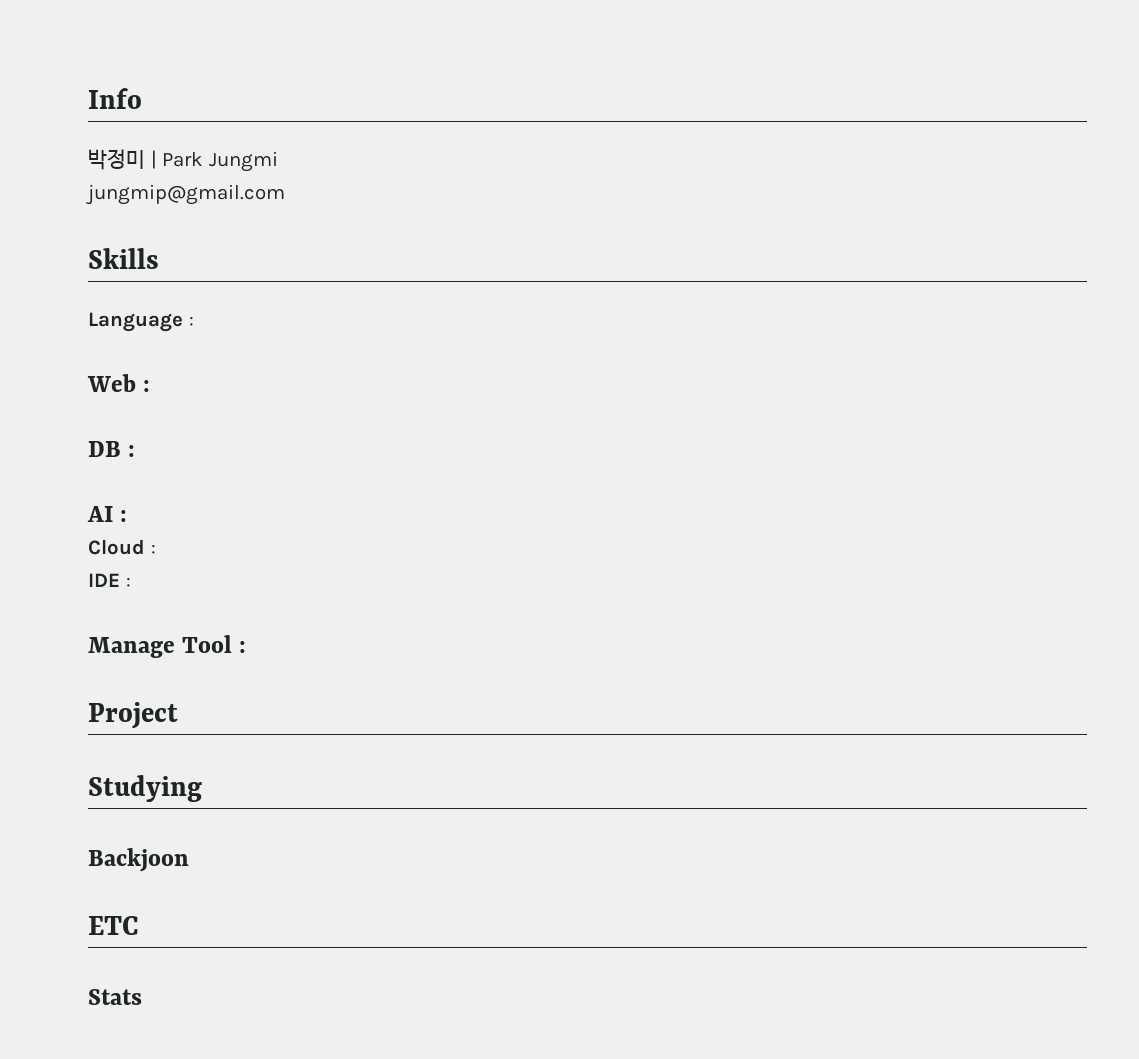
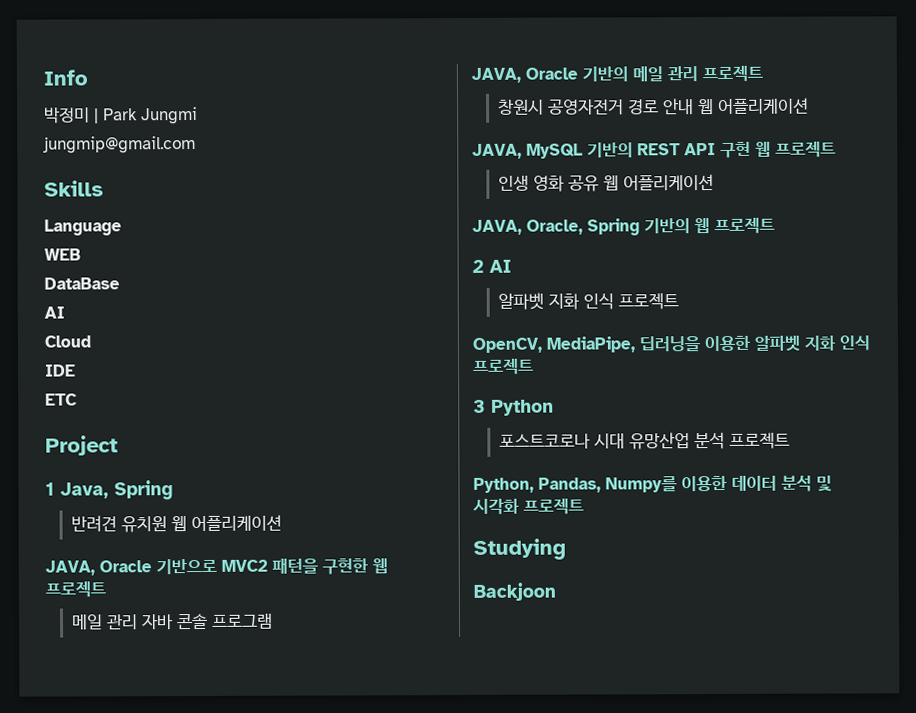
- Language :
- Web :
- DB :
- AI :
+ Language
+ WEB
+ DataBase
+ AI
- Cloud :
+ Cloud
- IDE :
- Manage Tool :
+ IDE
+ ETC
  Project
+ 1 Java, Spring
+ 반려견 유치원 웹 어플리케이션
+ JAVA, Oracle 기반으로 MVC2 패턴을 구현한 웹 프로젝트
+ 메일 관리 자바 콘솔 프로그램
+ JAVA, Oracle 기반의 메일 관리 프로젝트
+ 창원시 공영자전거 경로 안내 웹 어플리케이션
+ JAVA, MySQL 기반의 REST API 구현 웹 프로젝트
+ 인생 영화 공유 웹 어플리케이션
+ JAVA, Oracle, Spring 기반의 웹 프로젝트
+ 2 AI
+ 알파벳 지화 인식 프로젝트
+ OpenCV, MediaPipe, 딥러닝을 이용한 알파벳 지화 인식 프로젝트
+ 3 Python
+ 포스트코로나 시대 유망산업 분석 프로젝트
+ Python, Pandas, Numpy를 이용한 데이터 분석 및 시각화 프로젝트
- ETC
- Stats

